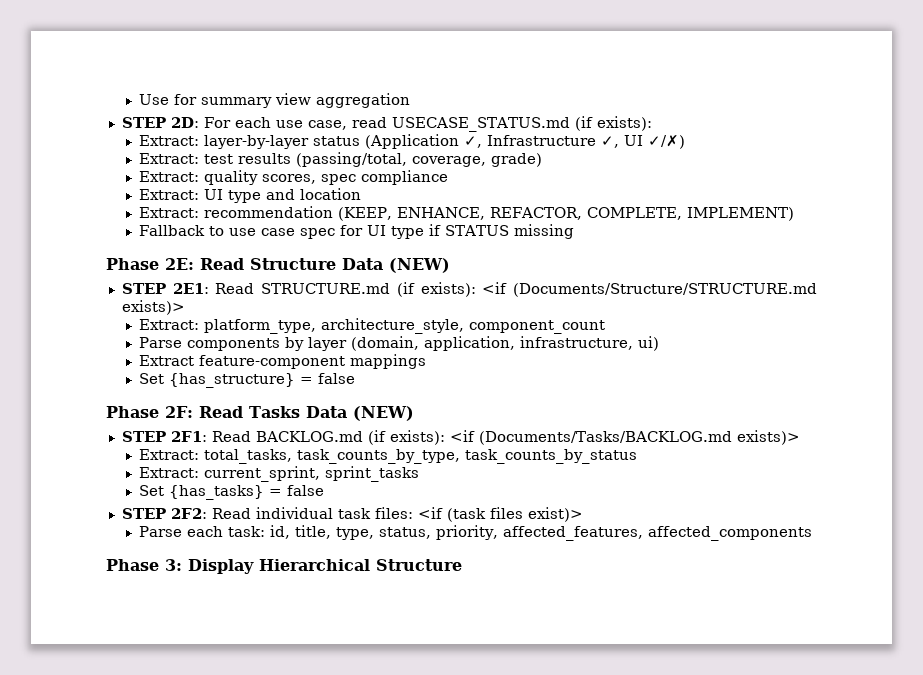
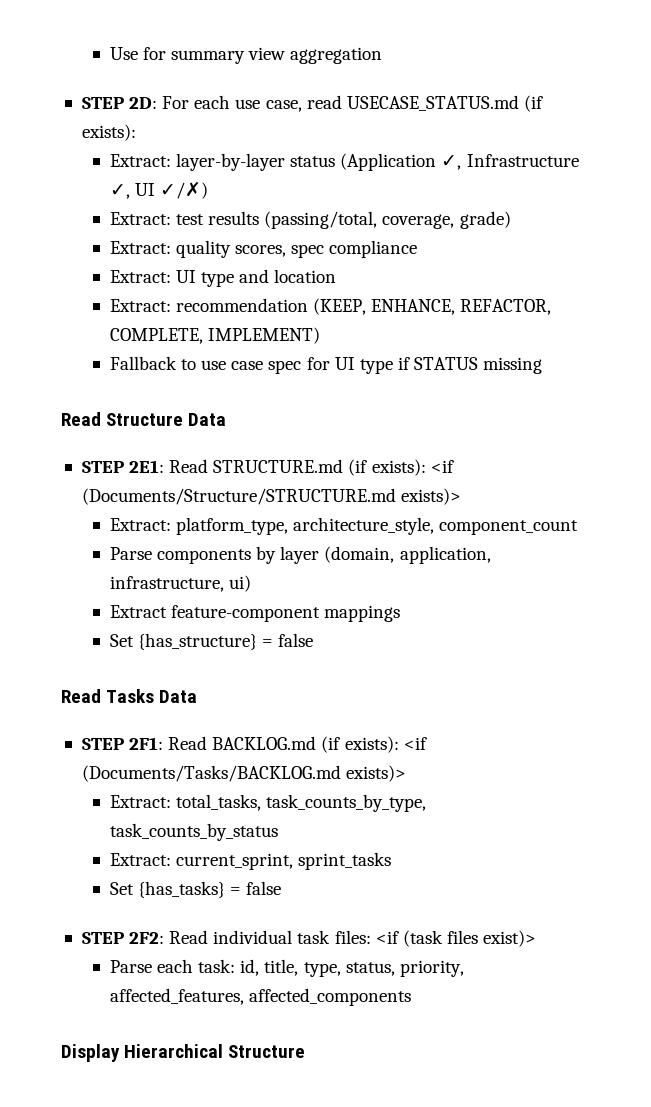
- Phase 2E: Read Structure Data (NEW)
+ Read Structure Data
- Phase 2F: Read Tasks Data (NEW)
+ Read Tasks Data
- Phase 3: Display Hierarchical Structure
+ Display Hierarchical Structure

